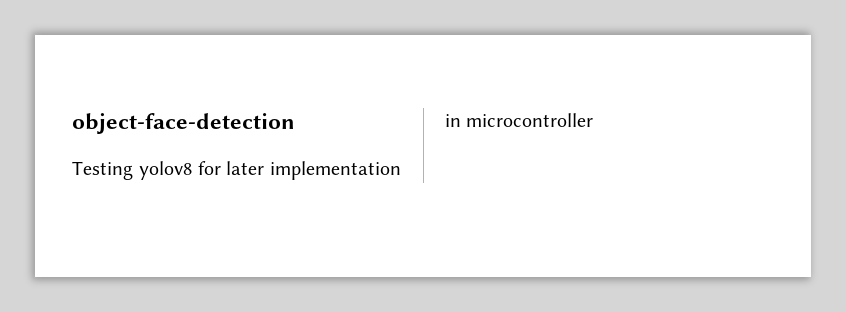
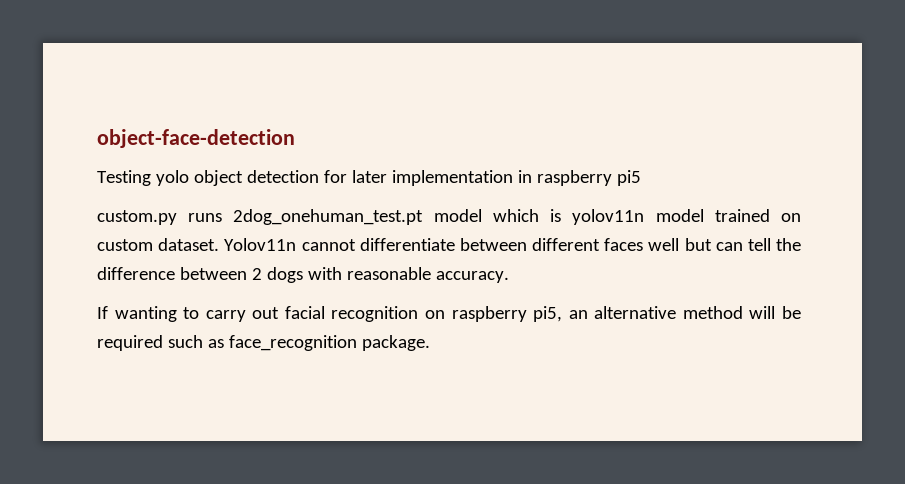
- Testing yolov8 for later implementation in microcontroller
+ Testing yolo object detection for later implementation in raspberry pi5
+ custom.py runs 2dog_onehuman_test.pt model which is yolov11n model trained on custom dataset. Yolov11n cannot differentiate between different faces well but can tell the difference between 2 dogs with reasonable accuracy.
+ If wanting to carry out facial recognition on raspberry pi5, an alternative method will be required such as face_recognition package.

